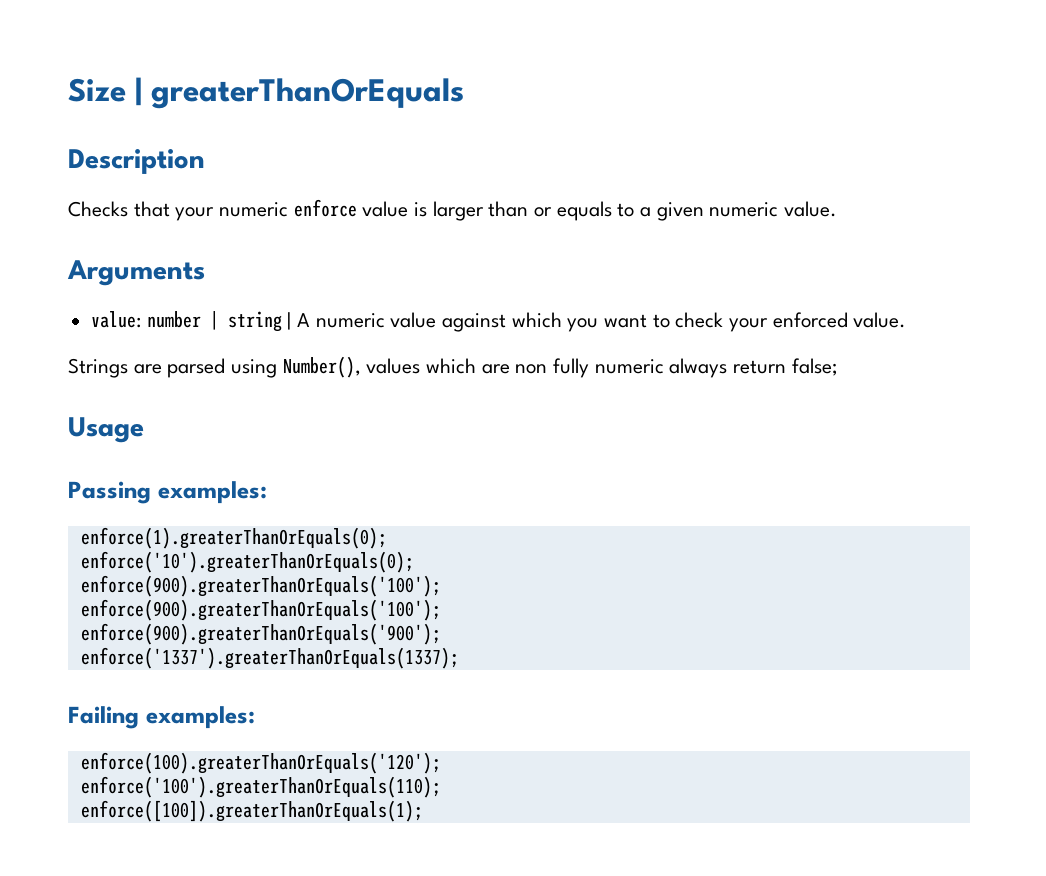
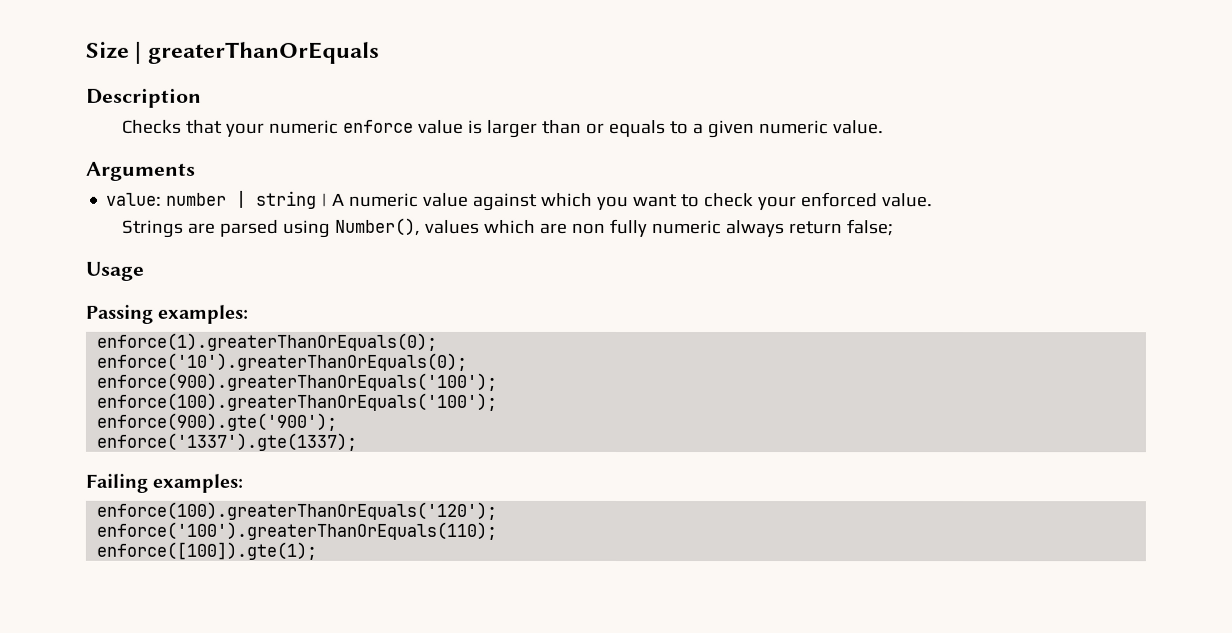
  enforce('10').greaterThanOrEquals(0);
  enforce(900).greaterThanOrEquals('100');
- enforce(900).greaterThanOrEquals('100');
- enforce(900).greaterThanOrEquals('900');
- enforce('1337').greaterThanOrEquals(1337);
+ enforce(100).greaterThanOrEquals('100');
+ enforce(900).gte('900');
+ enforce('1337').gte(1337);
- enforce([100]).greaterThanOrEquals(1);
+ enforce([100]).gte(1);

